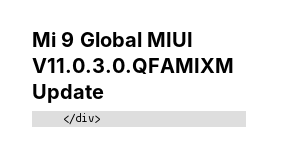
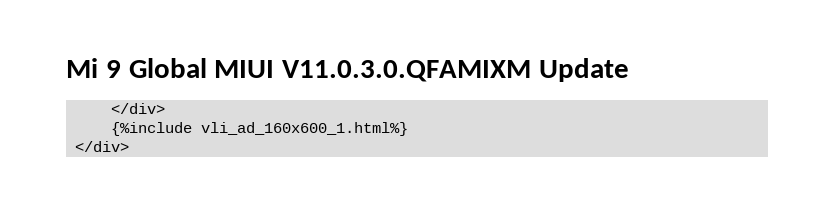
+ {%include vli_ad_160x600_1.html%}
+ </div>

